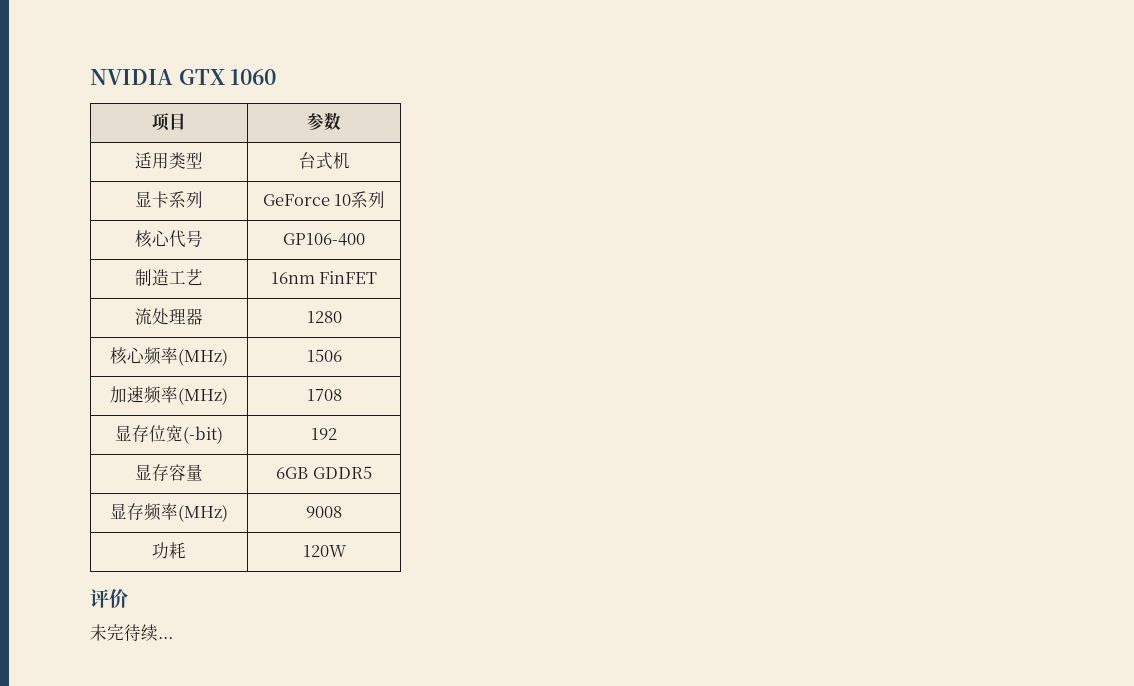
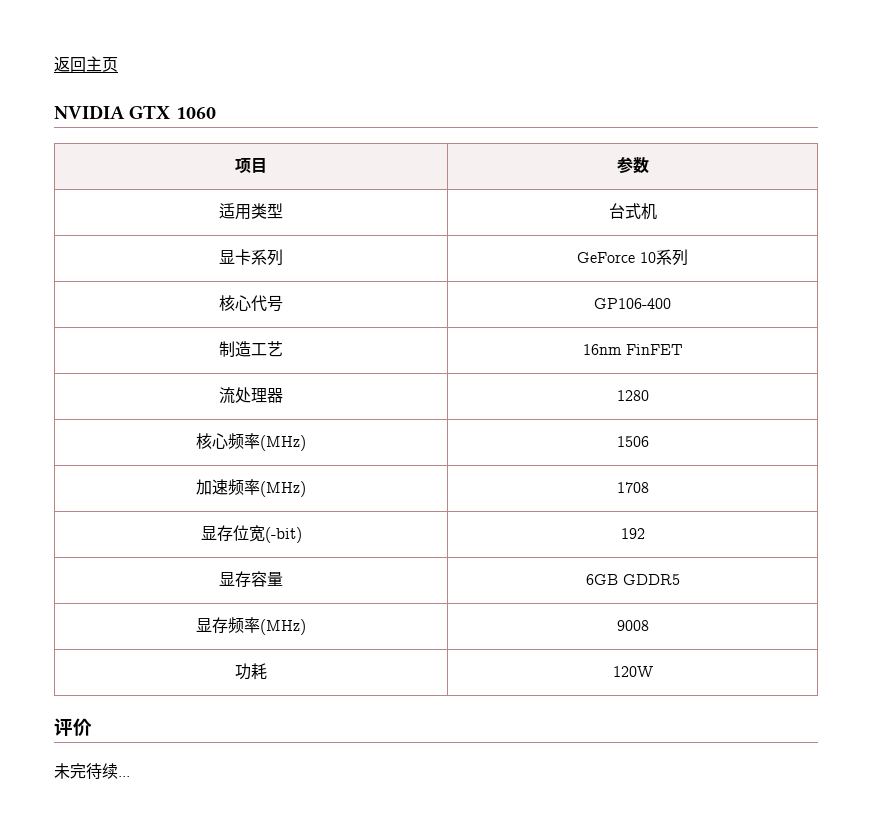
+ 返回主页

